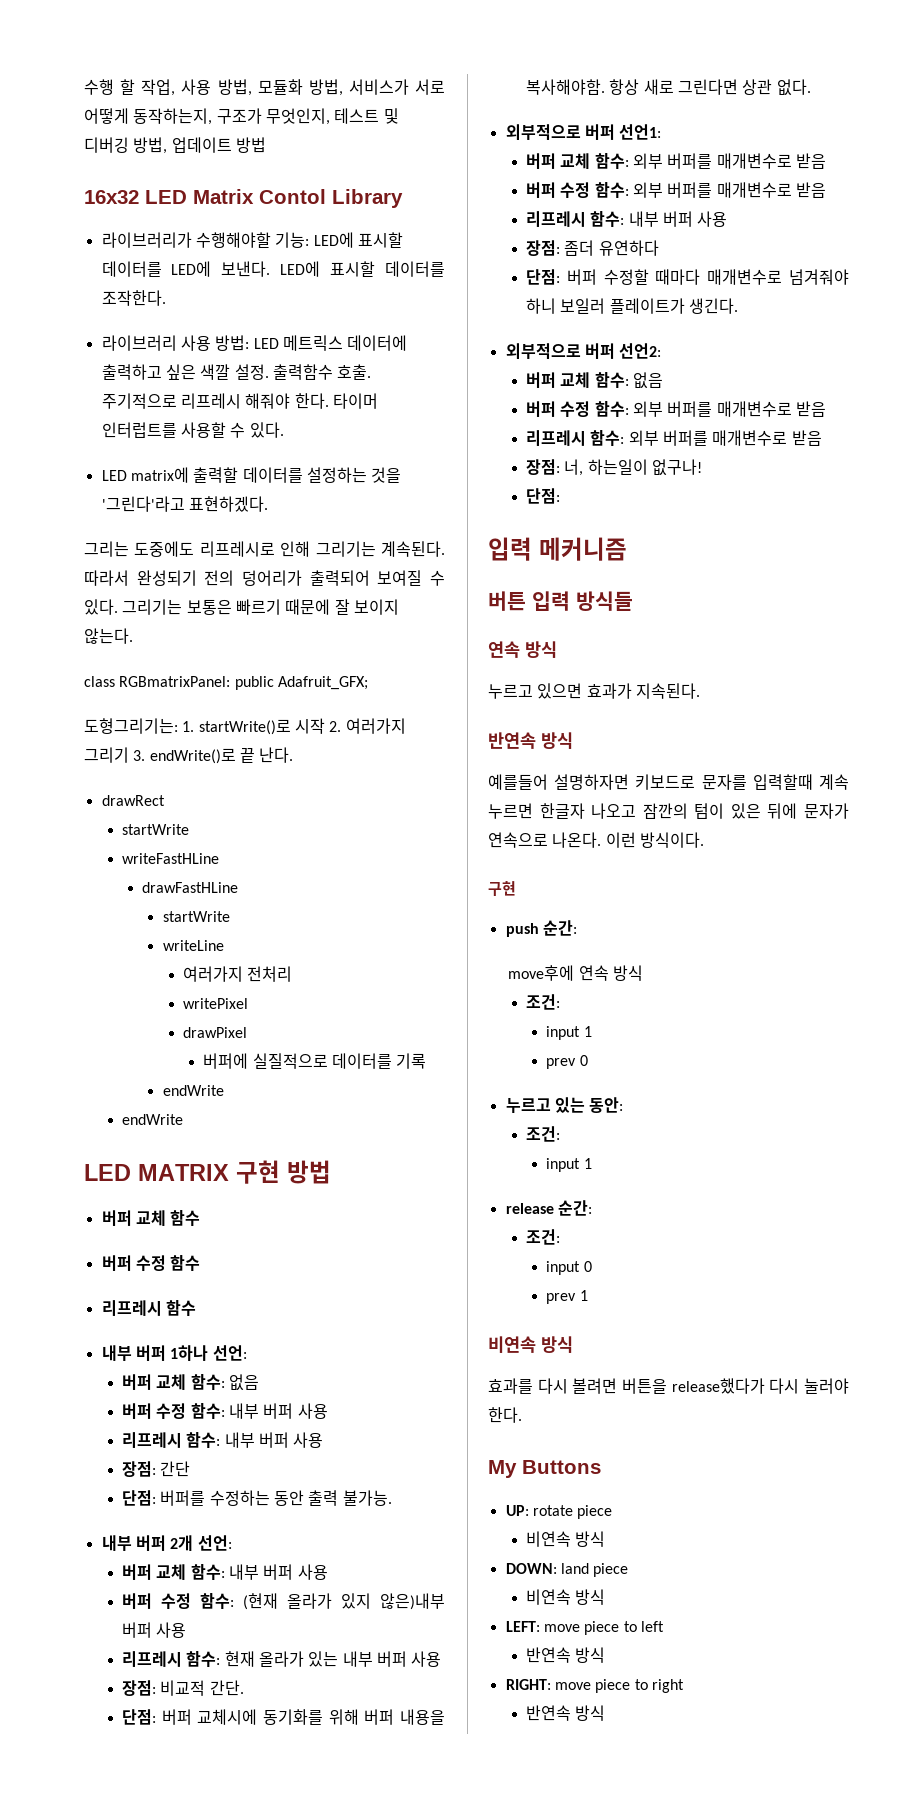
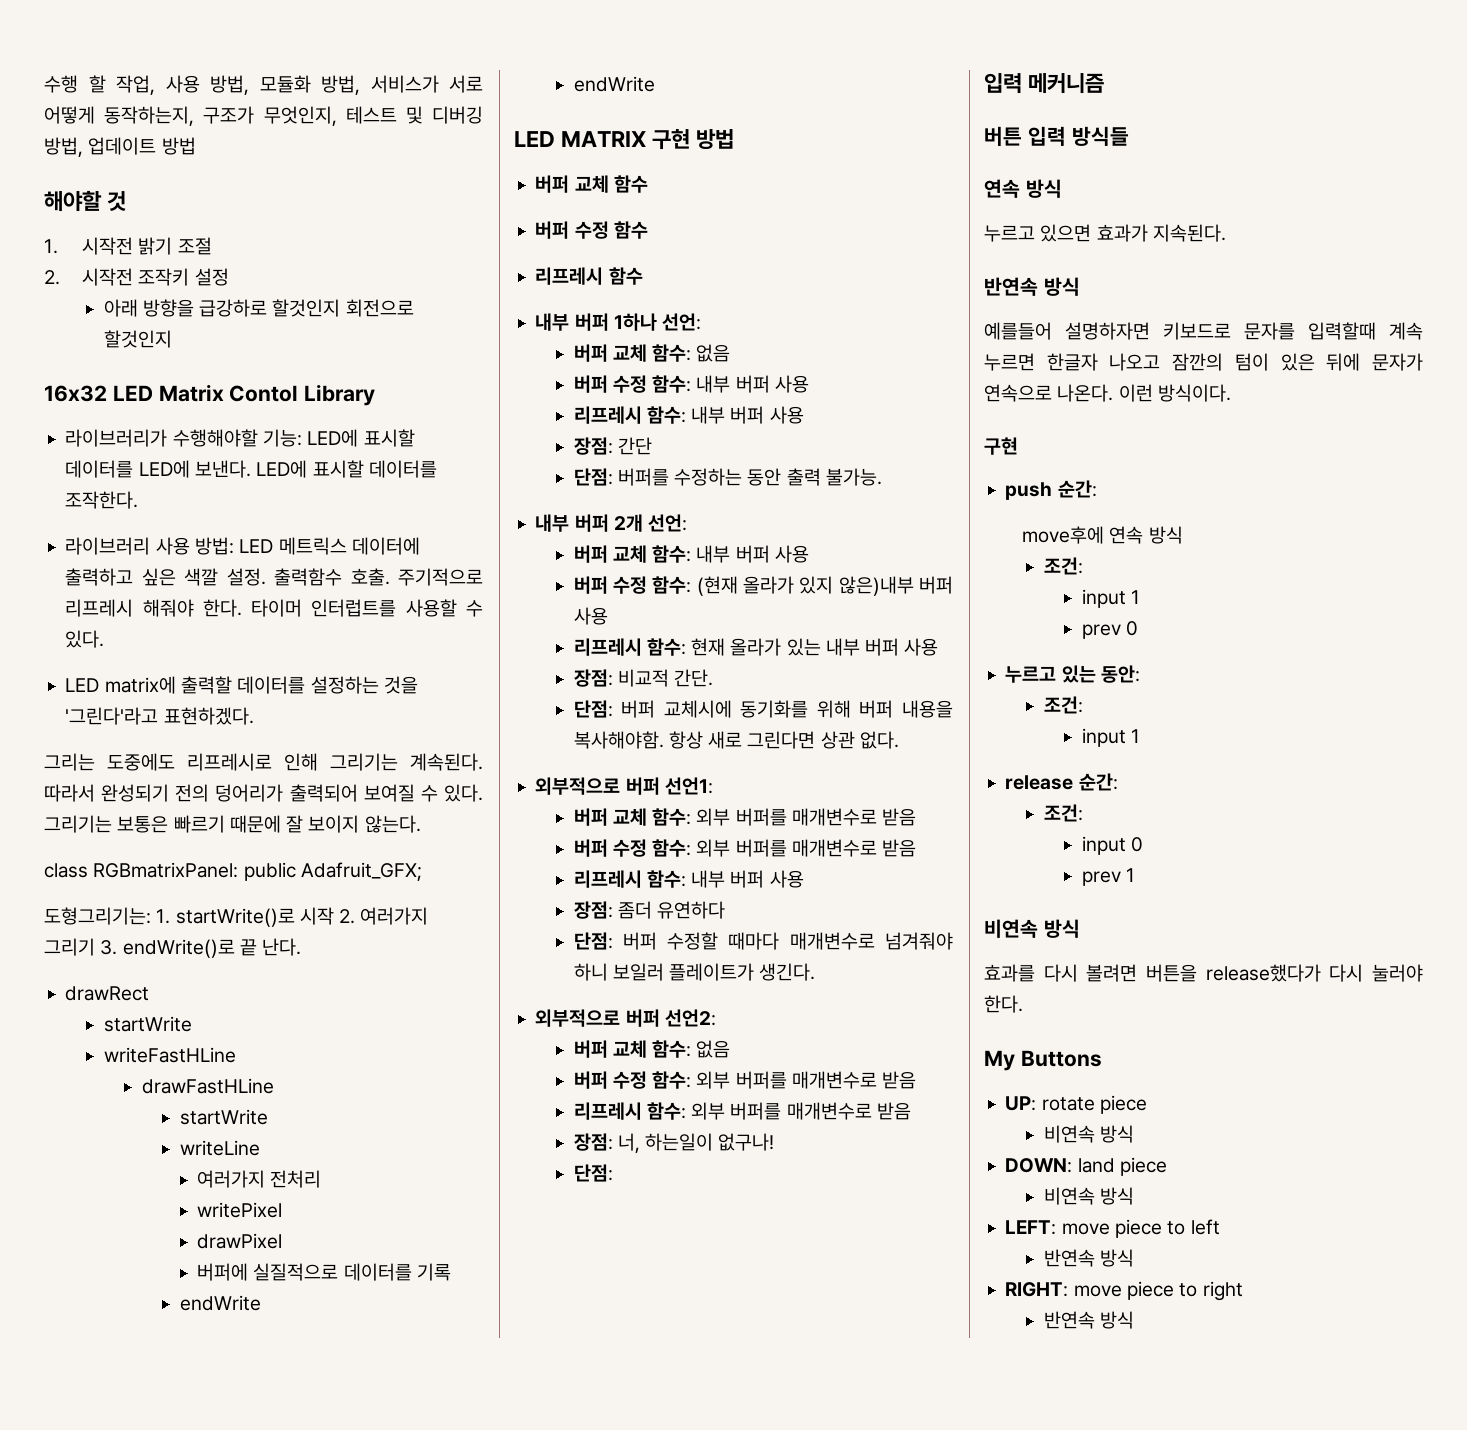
+ 해야할 것
+ 1. 시작전 밝기 조절
+ 2. 시작전 조작키 설정
+ 아래 방향을 급강하로 할것인지 회전으로 할것인지

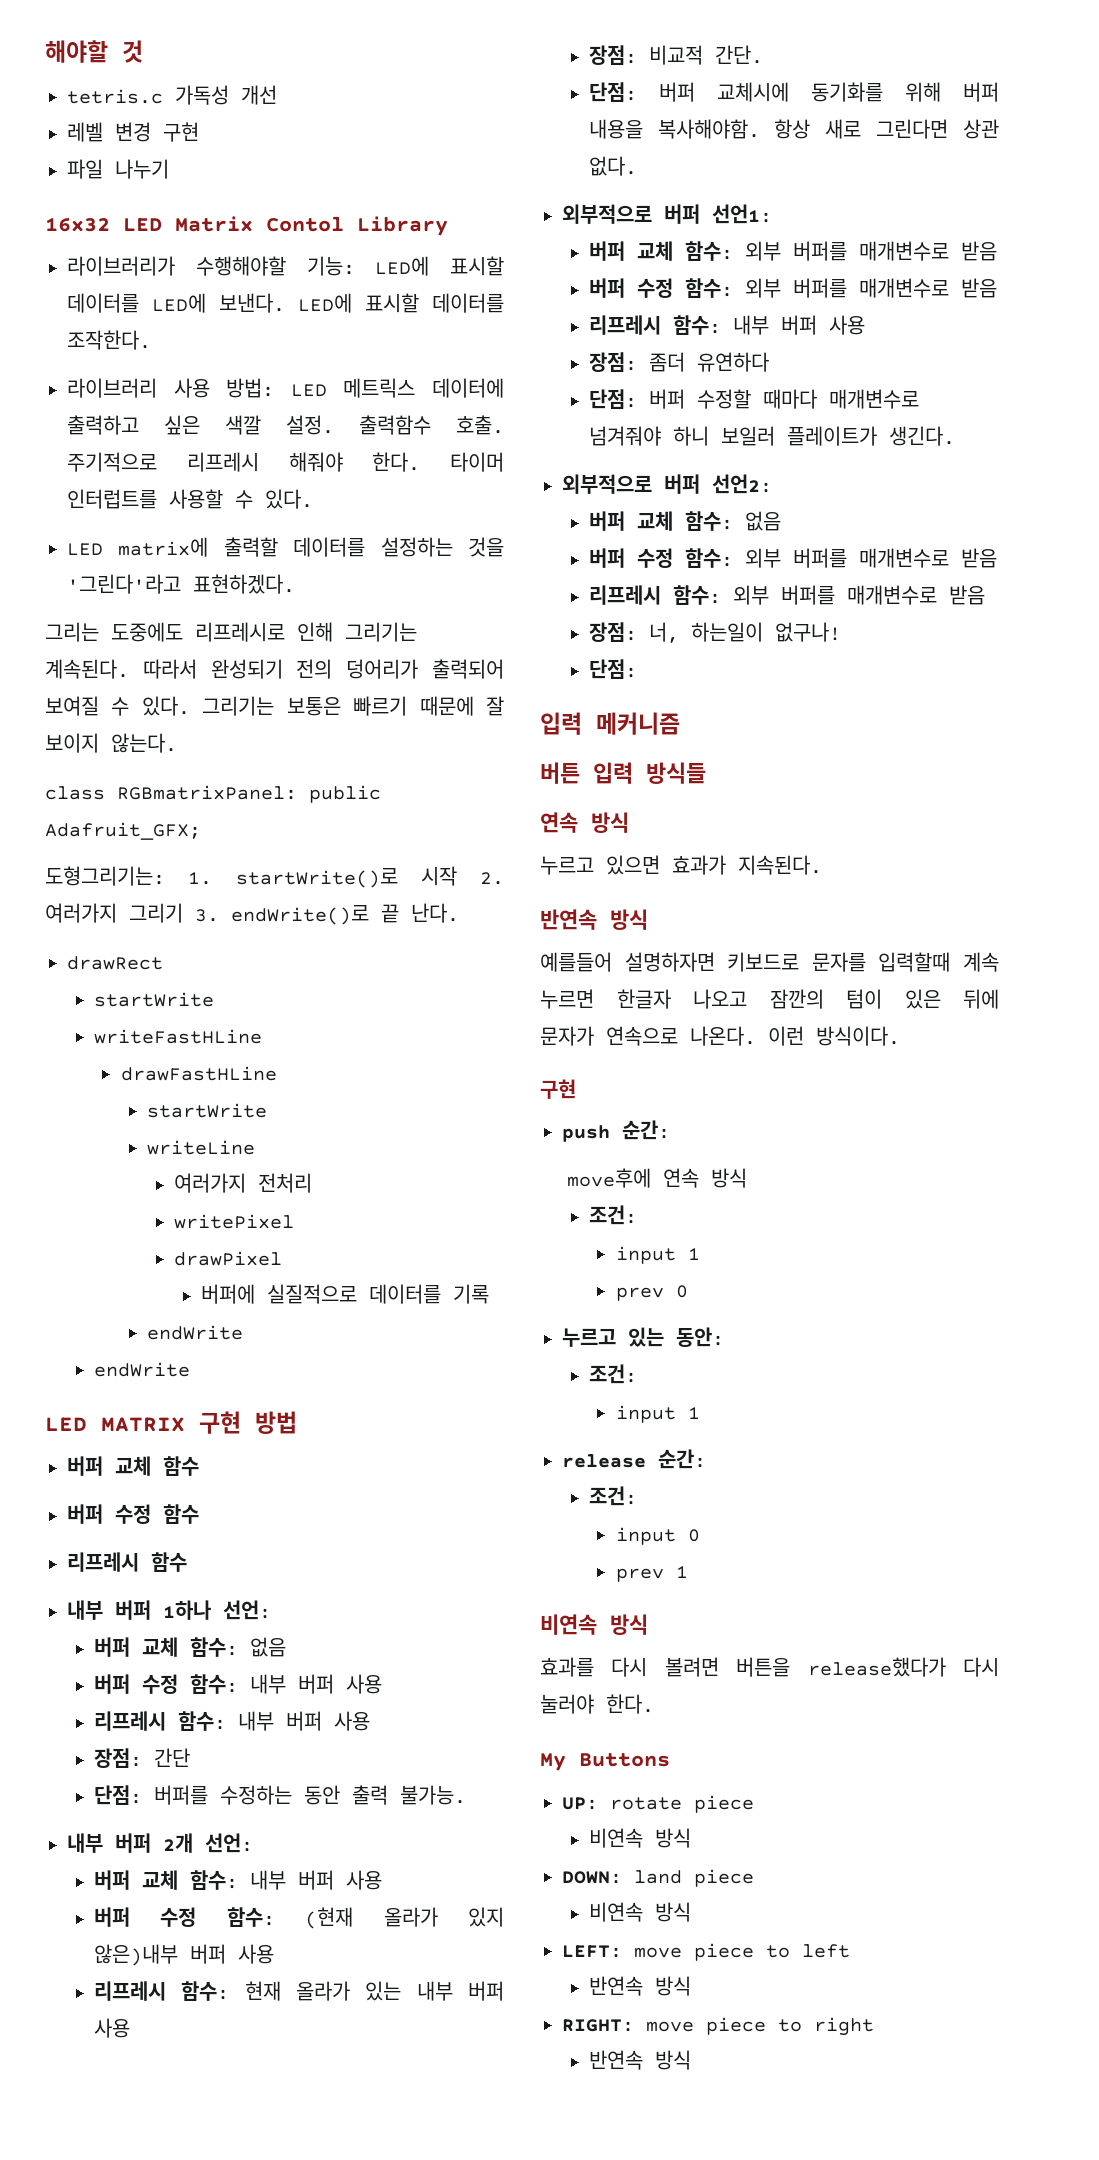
- 수행 할 작업, 사용 방법, 모듈화 방법, 서비스가 서로 어떻게 동작하는지, 구조가 무엇인지, 테스트 및 디버깅 방법, 업데이트 방법
  해야할 것
- 1. 시작전 밝기 조절
- 2. 시작전 조작키 설정
- 아래 방향을 급강하로 할것인지 회전으로 할것인지
+ tetris.c 가독성 개선
+ 레벨 변경 구현
+ 파일 나누기

